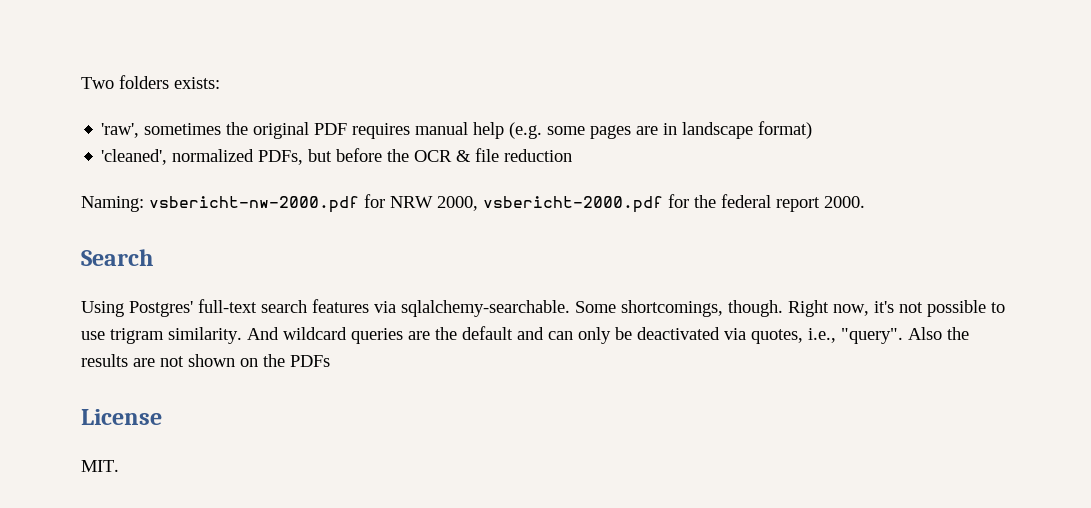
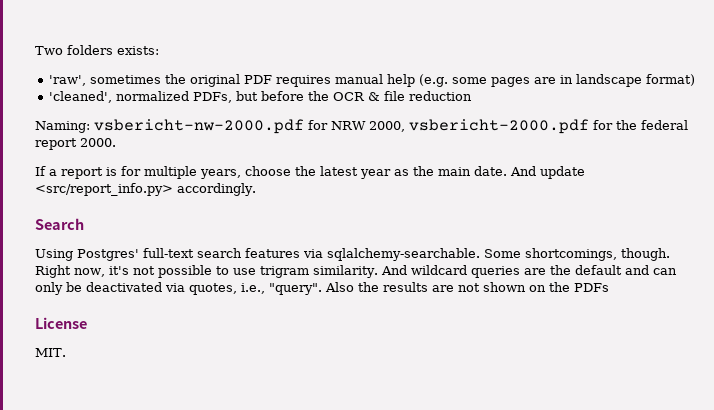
+ If a report is for multiple years, choose the latest year as the main date. And update <src/report_info.py> accordingly.

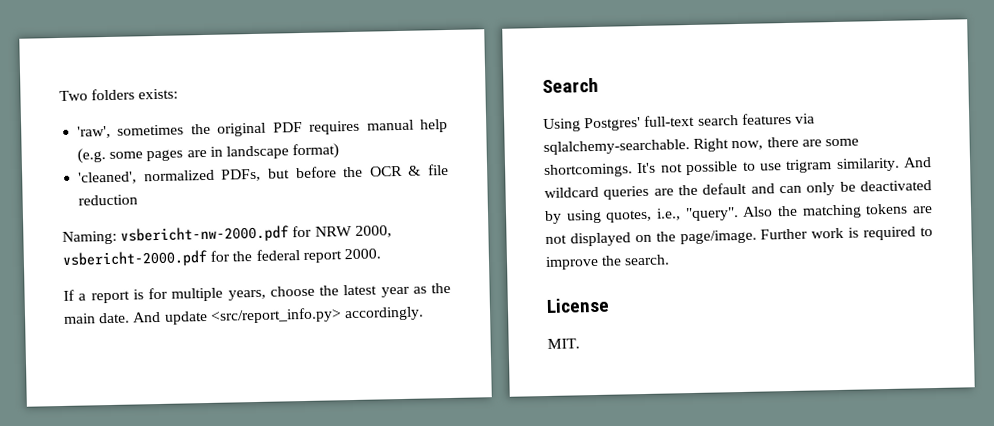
- Some shortcomings, though. Right now, it's not possible to use trigram similarity.
+ Right now, there are some shortcomings. It's not possible to use trigram similarity.
- And wildcard queries are the default and can only be deactivated via quotes, i.e., "query".
+ And wildcard queries are the default and can only be deactivated by using quotes, i.e., "query".
- Also the results are not shown on the PDFs
+ Also the matching tokens are not displayed on the page/image. Further work is required to improve the search.

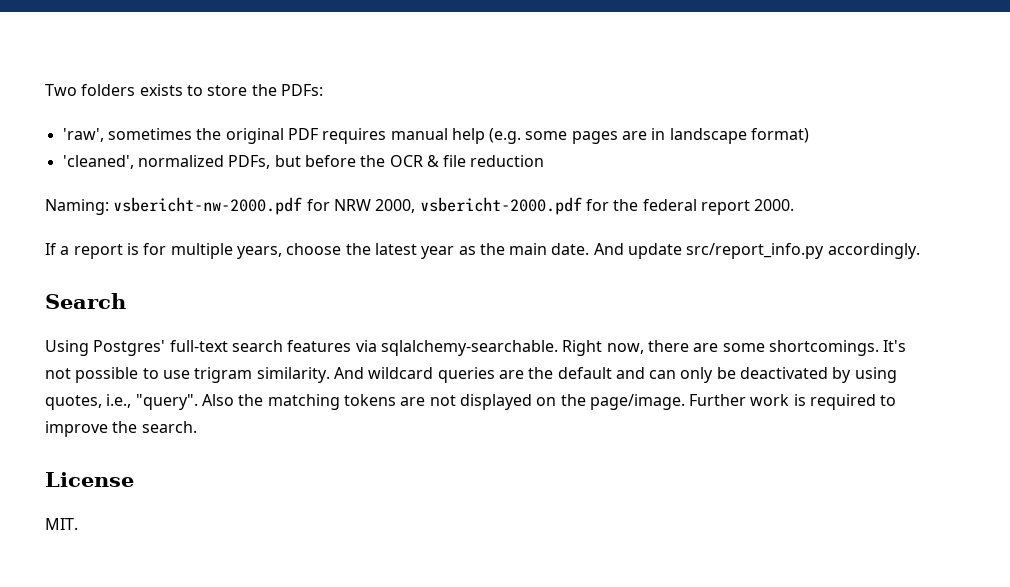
- Two folders exists:
+ Two folders exists to store the PDFs:
- And update <src/report_info.py> accordingly.
+ And update src/report_info.py accordingly.

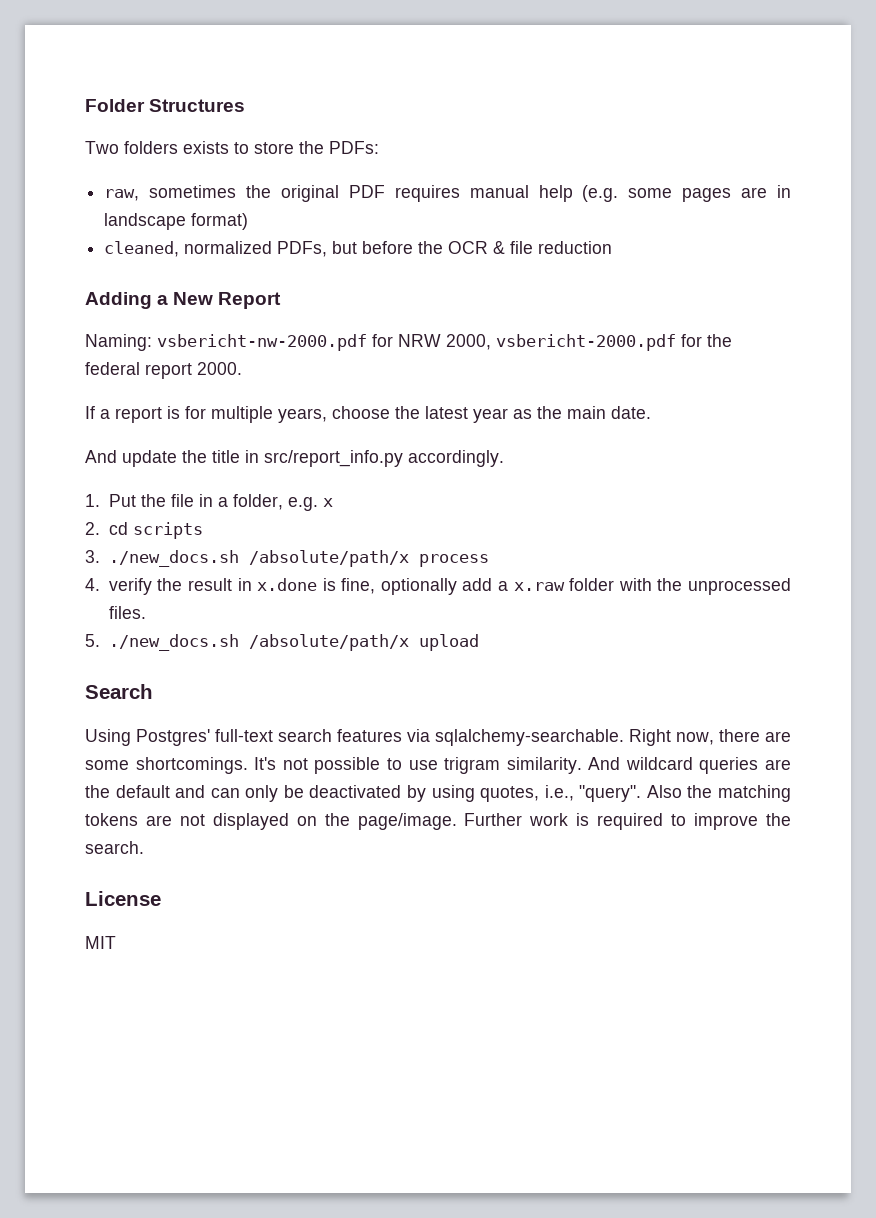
+ Folder Structures
- 'raw', sometimes the original PDF requires manual help (e.g. some pages are in landscape format)
+ raw, sometimes the original PDF requires manual help (e.g. some pages are in landscape format)
- 'cleaned', normalized PDFs, but before the OCR & file reduction
+ cleaned, normalized PDFs, but before the OCR & file reduction
+ Adding a New Report
- If a report is for multiple years, choose the latest year as the main date. And update src/report_info.py accordingly.
+ If a report is for multiple years, choose the latest year as the main date.
+ And update the title in src/report_info.py accordingly.
+ 1. Put the file in a folder, e.g. x
+ 2. cd scripts
+ 3. ./new_docs.sh /absolute/path/x process
+ 4. verify the result in x.done is fine, optionally add a x.raw folder with the unprocessed files.
+ 5. ./new_docs.sh /absolute/path/x upload
- MIT.
+ MIT

